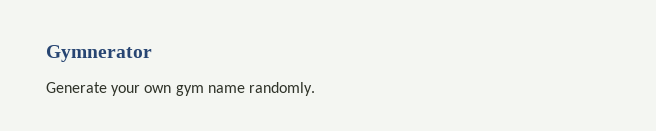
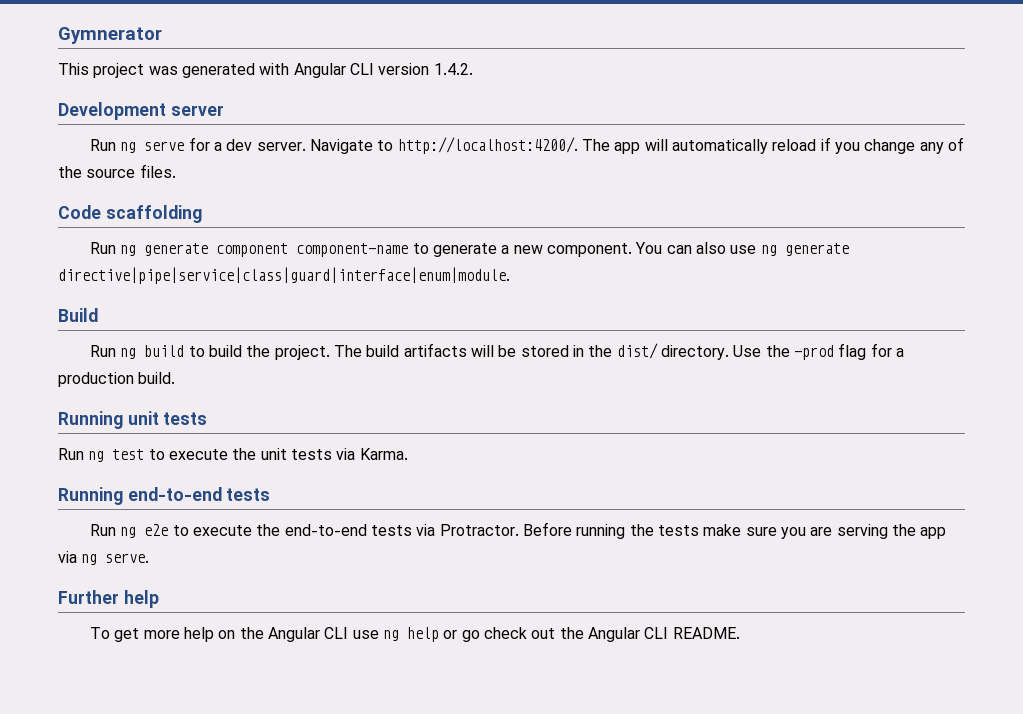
- Generate your own gym name randomly.
+ This project was generated with Angular CLI version 1.4.2.
+ Development server
+ Run ng serve for a dev server. Navigate to http://localhost:4200/. The app will automatically reload if you change any of the source files.
+ Code scaffolding
+ Run ng generate component component-name to generate a new component. You can also use ng generate directive|pipe|service|class|guard|interface|enum|module.
+ Build
+ Run ng build to build the project. The build artifacts will be stored in the dist/ directory. Use the -prod flag for a production build.
+ Running unit tests
+ Run ng test to execute the unit tests via Karma.
+ Running end-to-end tests
+ Run ng e2e to execute the end-to-end tests via Protractor. Before running the tests make sure you are serving the app via ng serve.
+ Further help
+ To get more help on the Angular CLI use ng help or go check out the Angular CLI README.

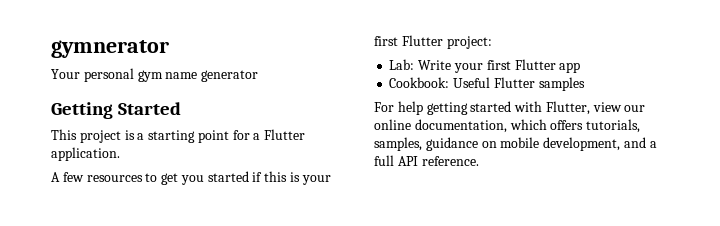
- Gymnerator
- This project was generated with Angular CLI version 1.4.2.
- Development server
- Run ng serve for a dev server. Navigate to http://localhost:4200/. The app will automatically reload if you change any of the source files.
- Code scaffolding
- Run ng generate component component-name to generate a new component. You can also use ng generate directive|pipe|service|class|guard|interface|enum|module.
- Build
- Run ng build to build the project. The build artifacts will be stored in the dist/ directory. Use the -prod flag for a production build.
- Running unit tests
- Run ng test to execute the unit tests via Karma.
- Running end-to-end tests
- Run ng e2e to execute the end-to-end tests via Protractor. Before running the tests make sure you are serving the app via ng serve.
- Further help
- To get more help on the Angular CLI use ng help or go check out the Angular CLI README.
+ gymnerator
+ Your personal gym name generator
+ Getting Started
+ This project is a starting point for a Flutter application.
+ A few resources to get you started if this is your first Flutter project:
+ Lab: Write your first Flutter app
+ Cookbook: Useful Flutter samples
+ For help getting started with Flutter, view our online documentation, which offers tutorials, samples, guidance on mobile development, and a full API reference.

